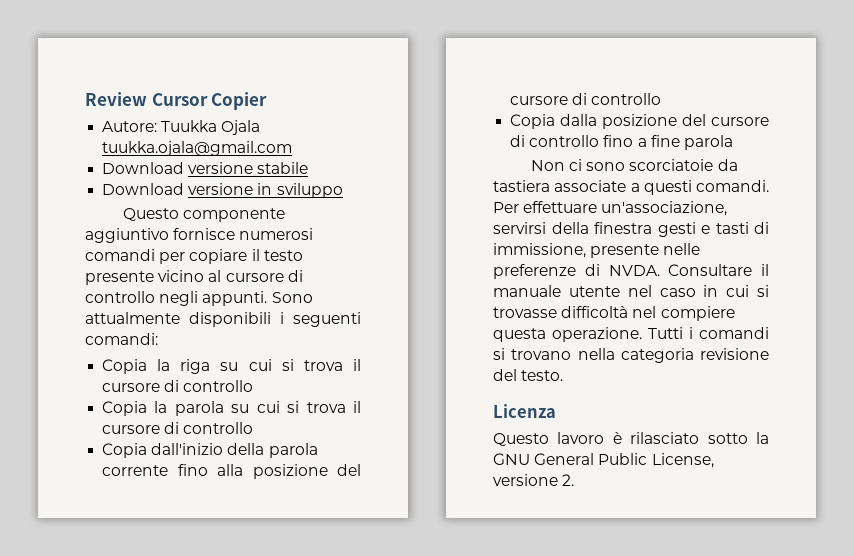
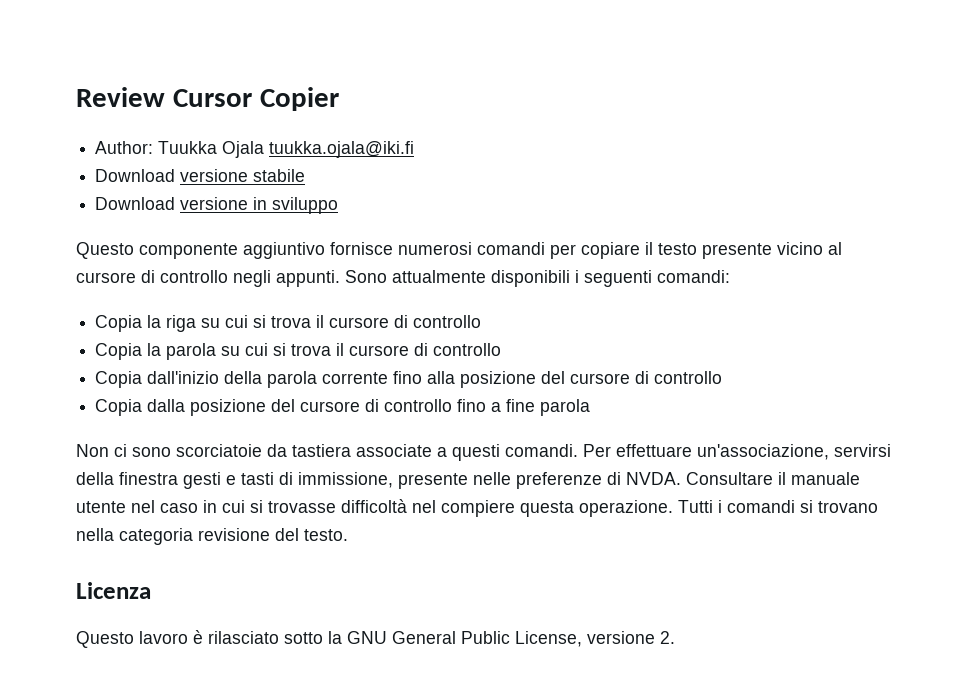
- Autore: Tuukka Ojala tuukka.ojala@gmail.com
+ Author: Tuukka Ojala tuukka.ojala@iki.fi

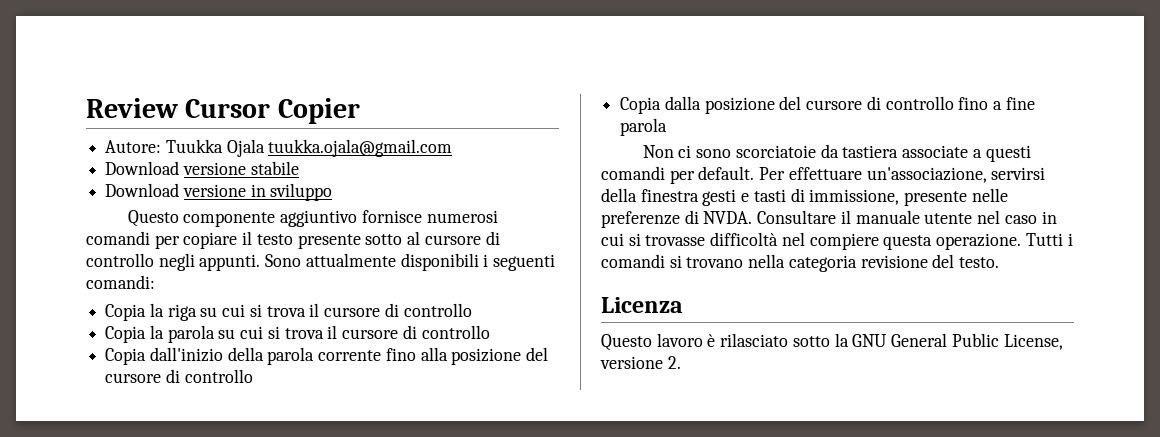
- Author: Tuukka Ojala tuukka.ojala@iki.fi
+ Autore: Tuukka Ojala tuukka.ojala@gmail.com
- Questo componente aggiuntivo fornisce numerosi comandi per copiare il testo presente vicino al cursore di controllo negli appunti.
+ Questo componente aggiuntivo fornisce numerosi comandi per copiare il testo presente sotto al cursore di controllo negli appunti.
- Non ci sono scorciatoie da tastiera associate a questi comandi.
+ Non ci sono scorciatoie da tastiera associate a questi comandi per default.

